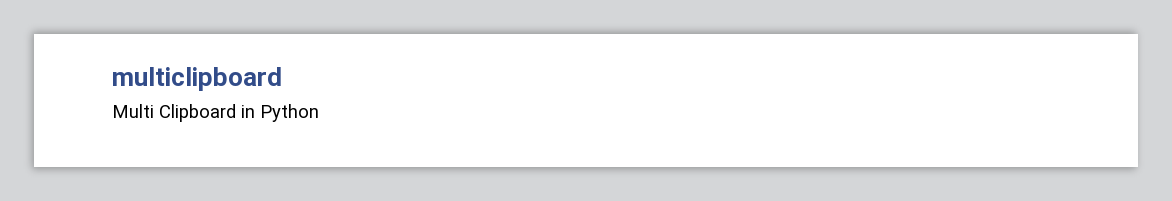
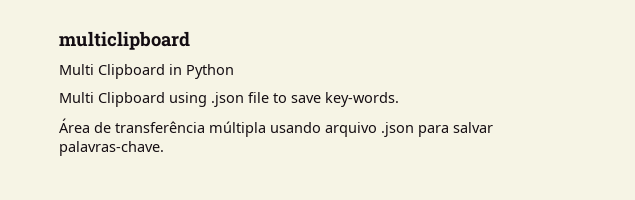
+ Multi Clipboard using .json file to save key-words.
+ Área de transferência múltipla usando arquivo .json para salvar palavras-chave.

